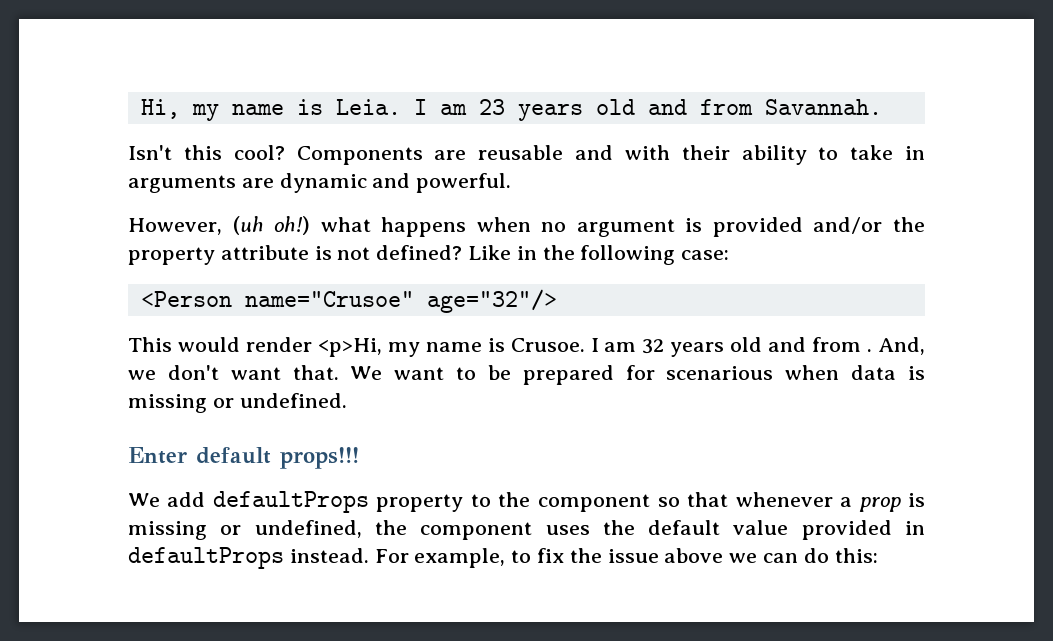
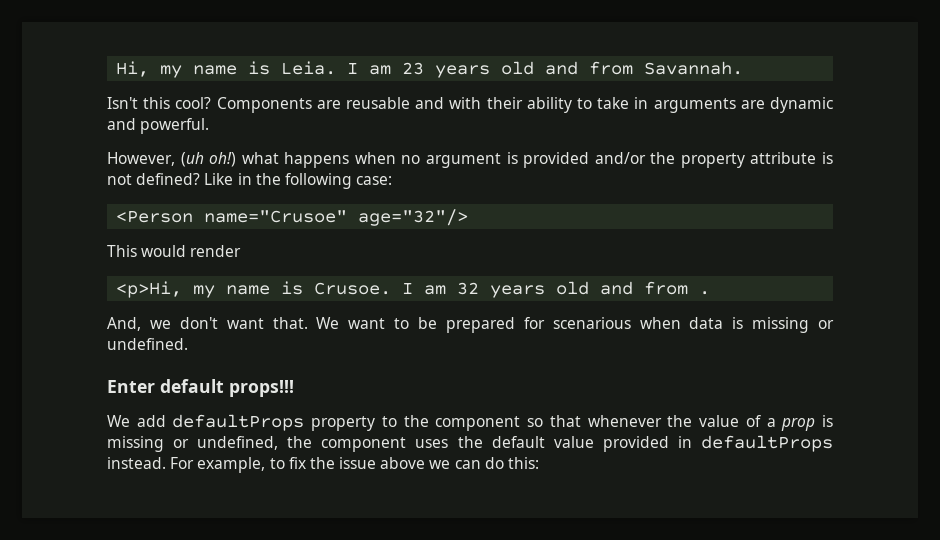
- This would render <p>Hi, my name is Crusoe.
+ This would render
+ <p>Hi, my name is Crusoe.
- I am 32 years old and from . And, we don't want that.
+ I am 32 years old and from .
+ And, we don't want that.
- We add defaultProps property to the component so that whenever a prop is missing or undefined, the component uses the default value provided in defaultProps instead.
+ We add defaultProps property to the component so that whenever the value of a prop is missing or undefined, the component uses the default value provided in defaultProps instead.

